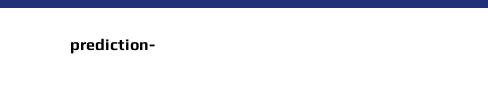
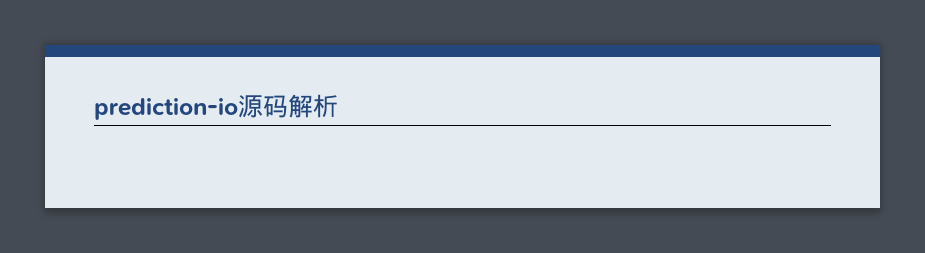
- prediction-
+ prediction-io源码解析

